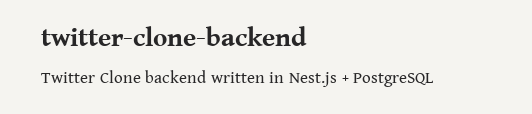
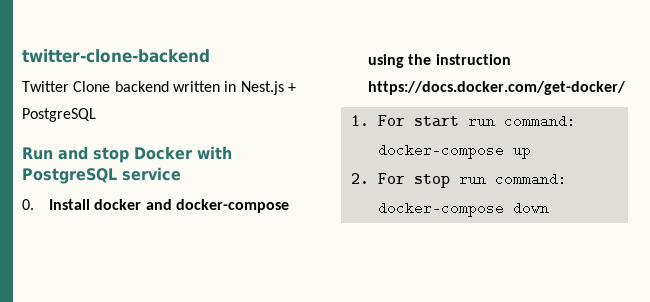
+ Run and stop Docker with PostgreSQL service
+ 0. Install docker and docker-compose using the instruction https://docs.docker.com/get-docker/
+ 1. For start run command: docker-compose up
+ 2. For stop run command: docker-compose down

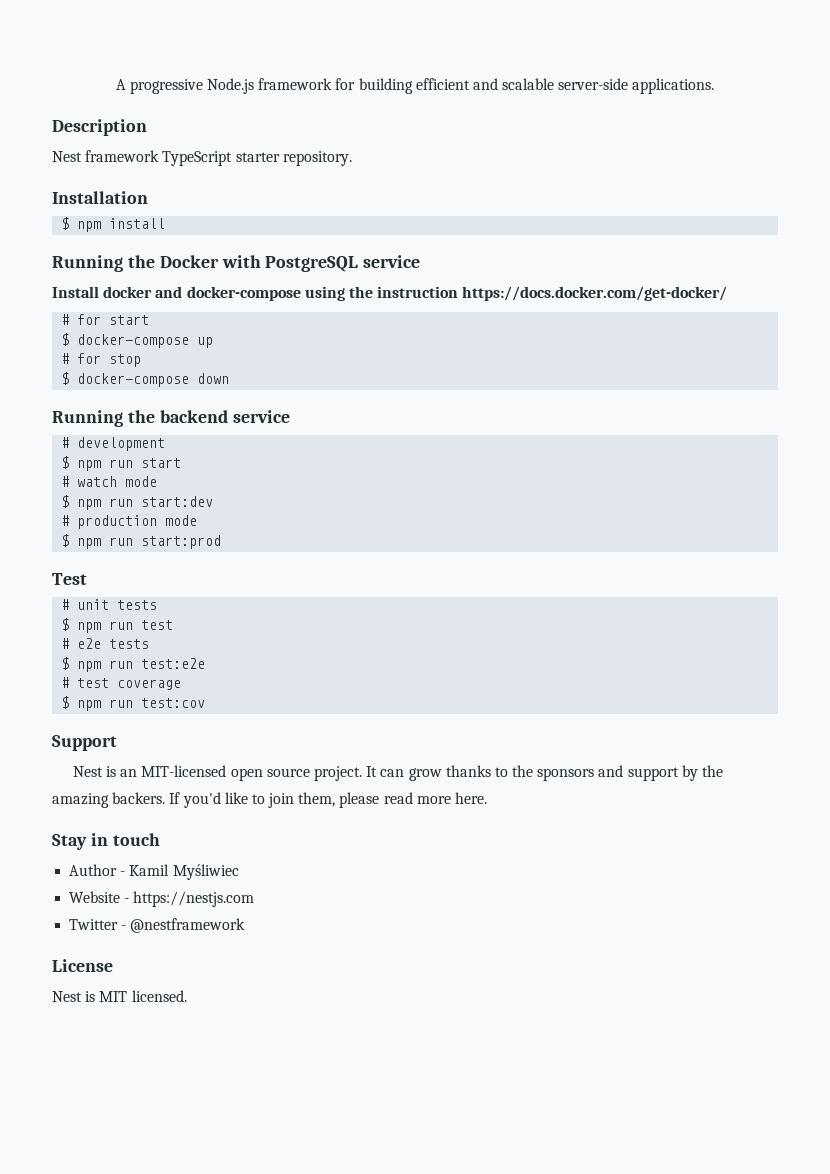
- twitter-clone-backend
- Twitter Clone backend written in Nest.js + PostgreSQL
- Run and stop Docker with PostgreSQL service
+ A progressive Node.js framework for building efficient and scalable server-side applications.
+ Description
+ Nest framework TypeScript starter repository.
+ Installation
+ $ npm install
+ Running the Docker with PostgreSQL service
- 0. Install docker and docker-compose using the instruction https://docs.docker.com/get-docker/
+ Install docker and docker-compose using the instruction https://docs.docker.com/get-docker/
- 1. For start run command: docker-compose up
+ # for start
+ $ docker-compose up
- 2. For stop run command: docker-compose down
+ # for stop
+ $ docker-compose down
+ Running the backend service
+ # development
+ $ npm run start
+ # watch mode
+ $ npm run start:dev
+ # production mode
+ $ npm run start:prod
+ Test
+ # unit tests
+ $ npm run test
+ # e2e tests
+ $ npm run test:e2e
+ # test coverage
+ $ npm run test:cov
+ Support
+ Nest is an MIT-licensed open source project. It can grow thanks to the sponsors and support by the amazing backers. If you'd like to join them, please read more here.
+ Stay in touch
+ Author - Kamil Myśliwiec
+ Website - https://nestjs.com
+ Twitter - @nestframework
+ License
+ Nest is MIT licensed.

